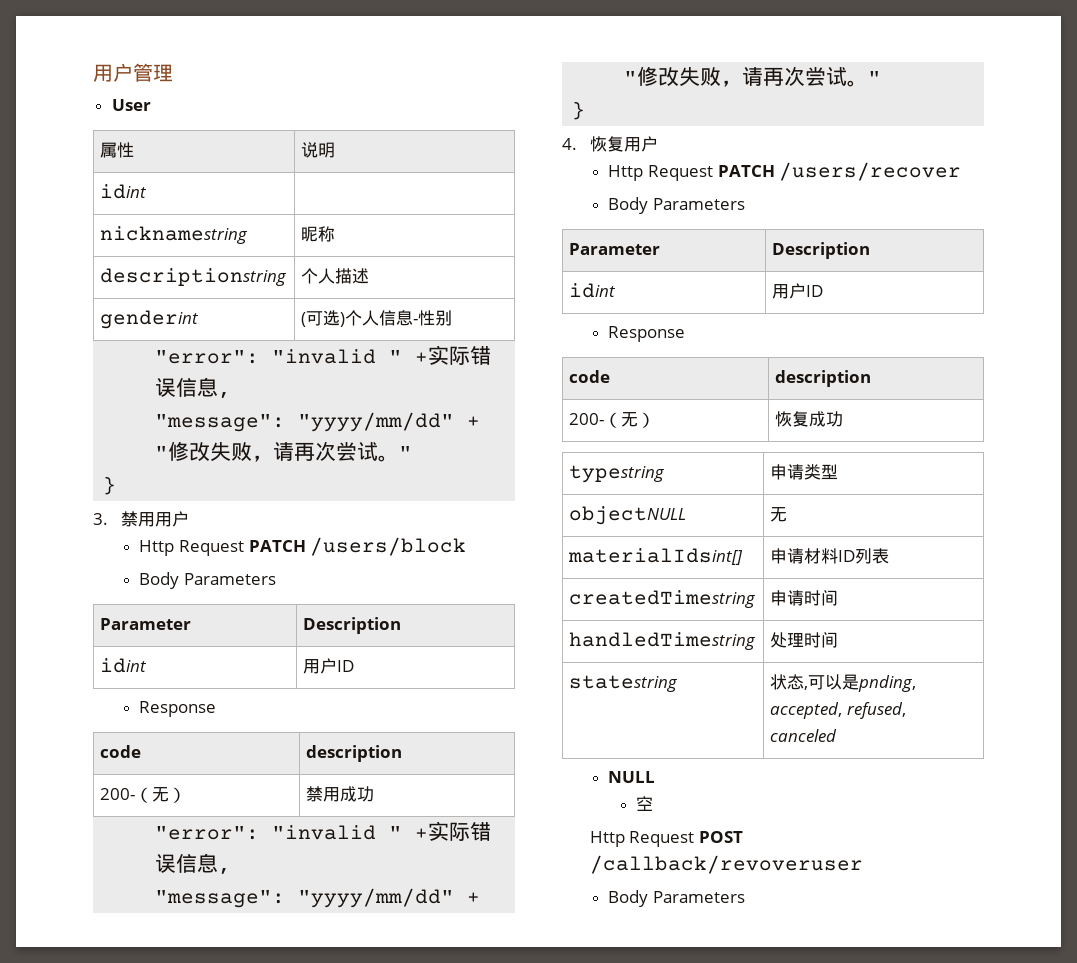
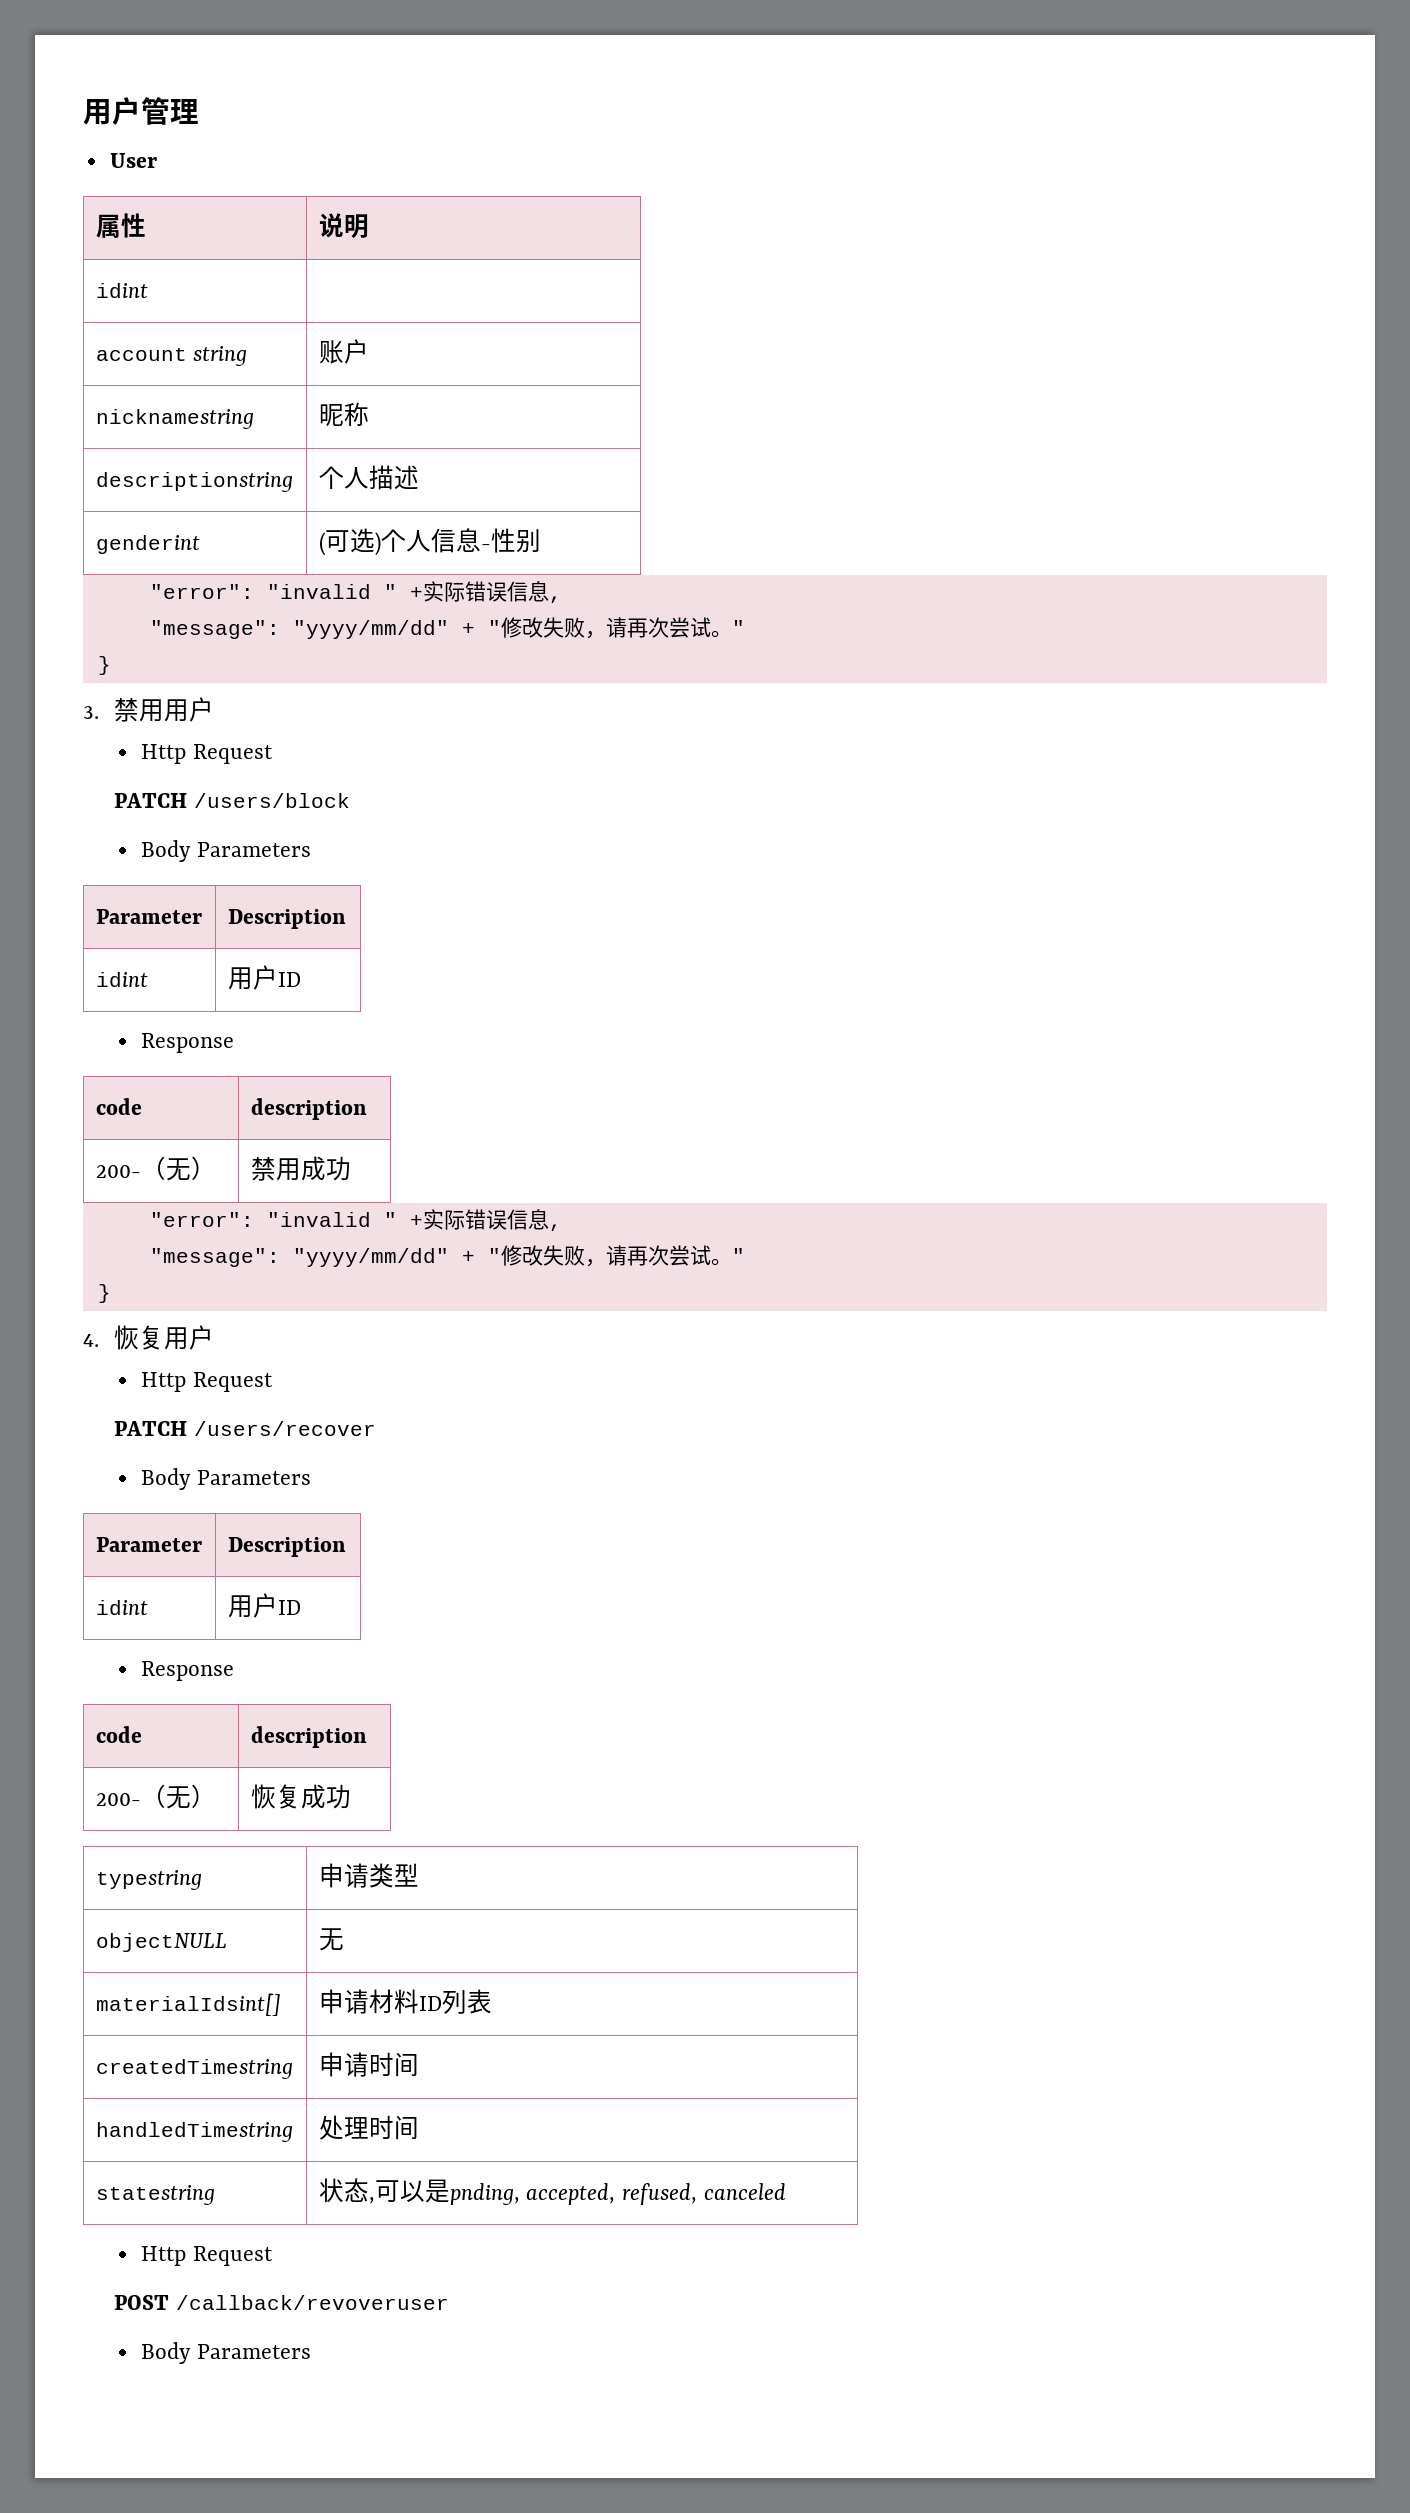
+ account string | 账户
  3.禁用用户
- Http Request PATCH /users/block
+ Http Request
+ PATCH /users/block
  4.恢复用户
- Http Request PATCH /users/recover
+ Http Request
+ PATCH /users/recover
  statestring | 状态,可以是pnding, accepted, refused, canceled
- NULL
- 空
- Http Request POST /callback/revoveruser
+ Http Request
+ POST /callback/revoveruser

